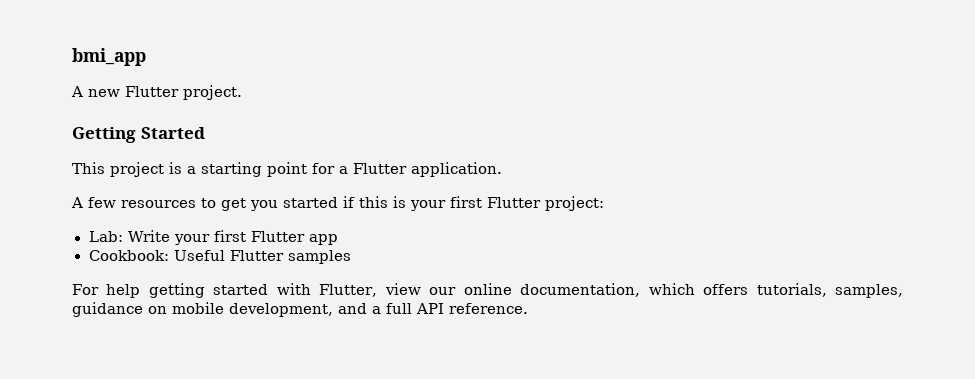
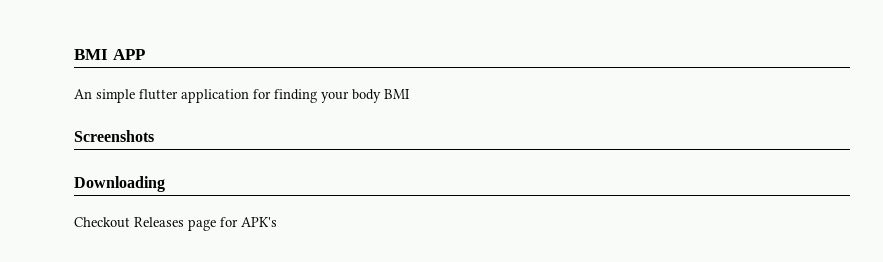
- bmi_app
- A new Flutter project.
- Getting Started
- This project is a starting point for a Flutter application.
- A few resources to get you started if this is your first Flutter project:
- Lab: Write your first Flutter app
- Cookbook: Useful Flutter samples
- For help getting started with Flutter, view our online documentation, which offers tutorials, samples, guidance on mobile development, and a full API reference.
+ BMI APP
+ An simple flutter application for finding your body BMI
+ Screenshots
+ Downloading
+ Checkout Releases page for APK's

